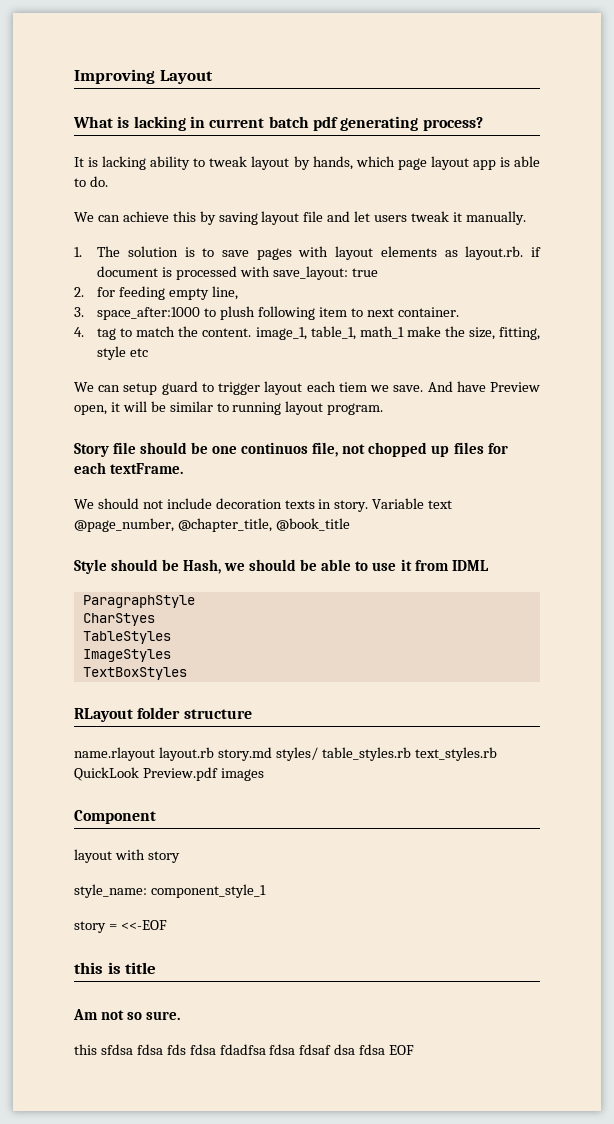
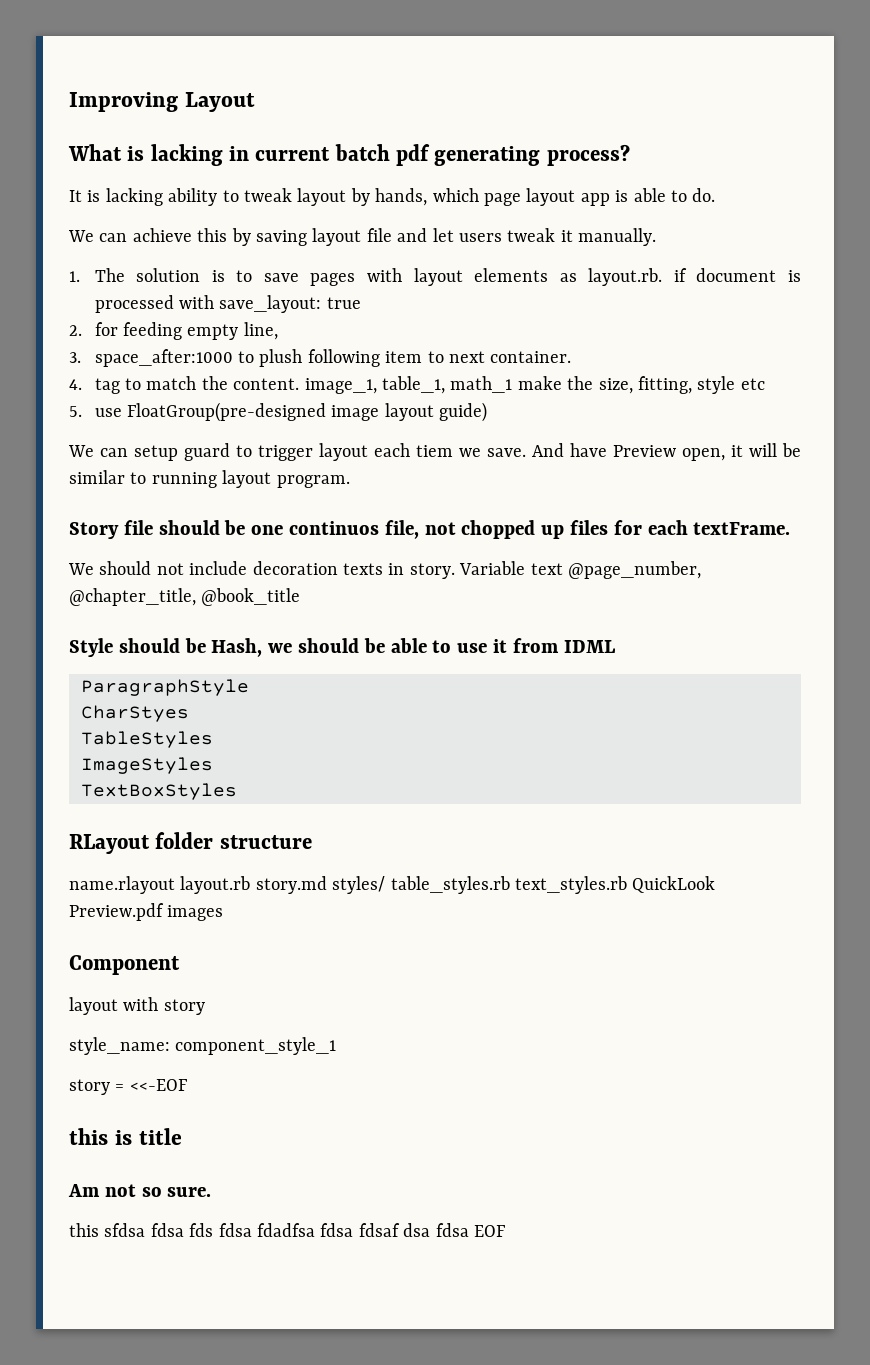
+ 5. use FloatGroup(pre-designed image layout guide)

